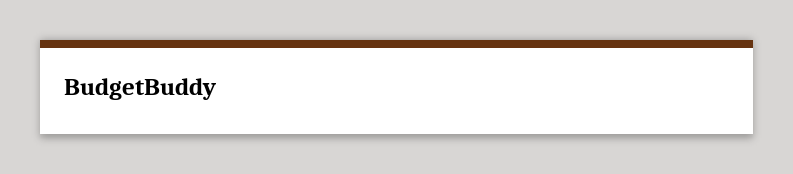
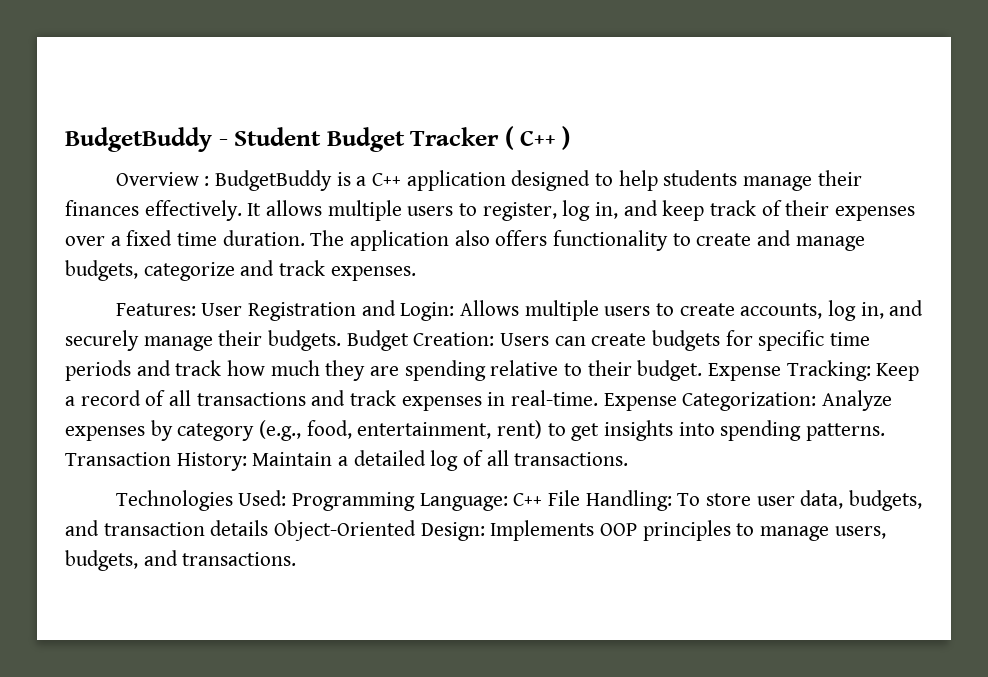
- BudgetBuddy
+ BudgetBuddy - Student Budget Tracker ( C++ )
+ Overview : BudgetBuddy is a C++ application designed to help students manage their finances effectively. It allows multiple users to register, log in, and keep track of their expenses over a fixed time duration. The application also offers functionality to create and manage budgets, categorize and track expenses.
+ Features: User Registration and Login: Allows multiple users to create accounts, log in, and securely manage their budgets. Budget Creation: Users can create budgets for specific time periods and track how much they are spending relative to their budget. Expense Tracking: Keep a record of all transactions and track expenses in real-time. Expense Categorization: Analyze expenses by category (e.g., food, entertainment, rent) to get insights into spending patterns. Transaction History: Maintain a detailed log of all transactions.
+ Technologies Used: Programming Language: C++ File Handling: To store user data, budgets, and transaction details Object-Oriented Design: Implements OOP principles to manage users, budgets, and transactions.

